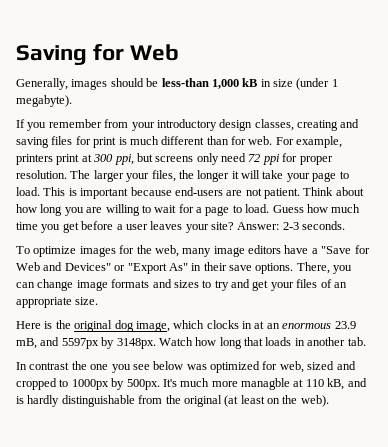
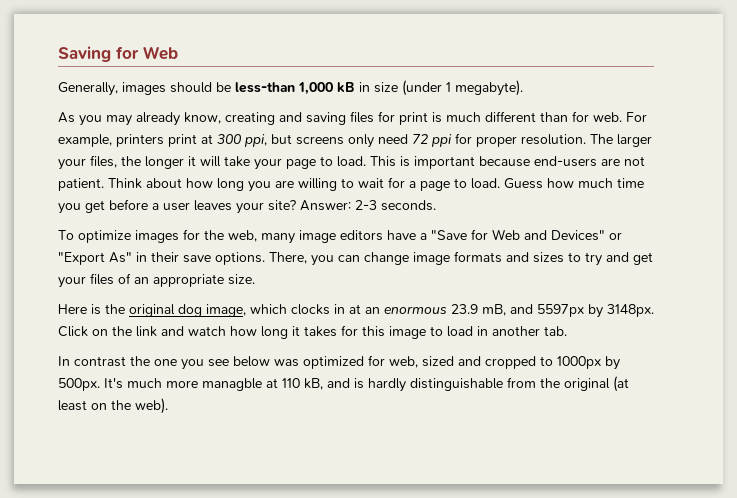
- If you remember from your introductory design classes, creating and saving files for print is much different than for web.
+ As you may already know, creating and saving files for print is much different than for web.
- Watch how long that loads in another tab.
+ Click on the link and watch how long it takes for this image to load in another tab.

